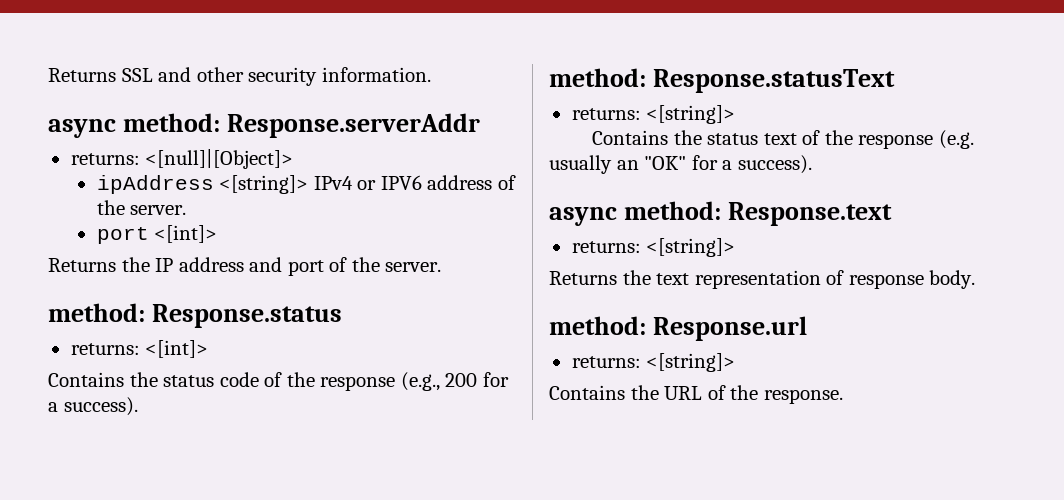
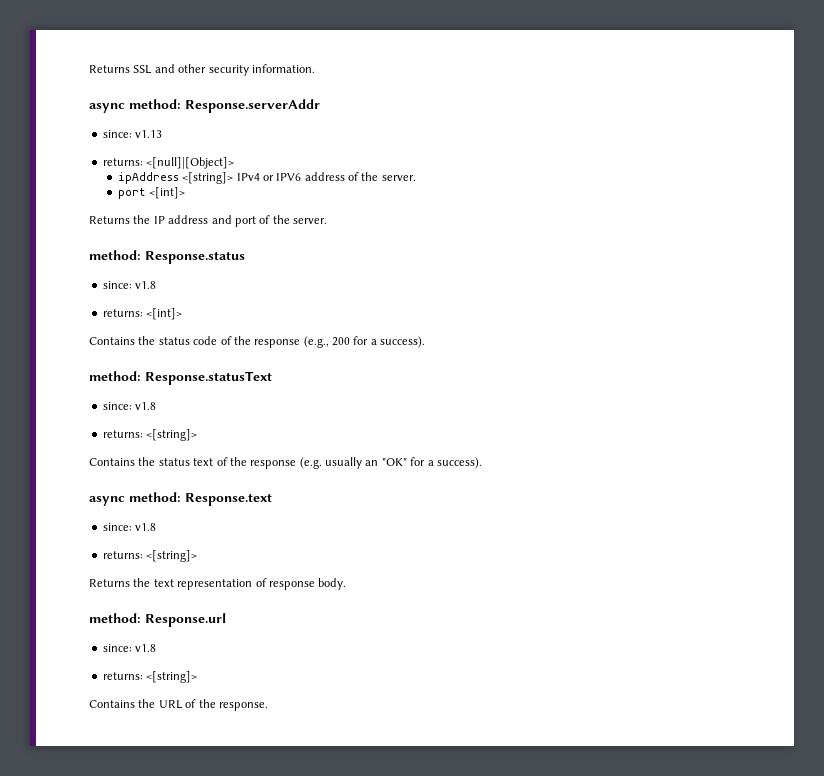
+ since: v1.13
  method: Response.status
+ since: v1.8
  method: Response.statusText
+ since: v1.8
  async method: Response.text
+ since: v1.8
  method: Response.url
+ since: v1.8

